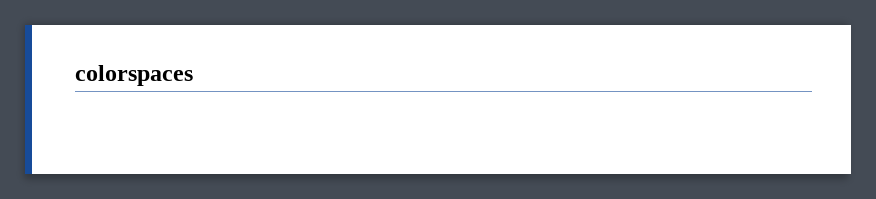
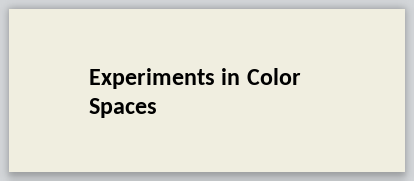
- colorspaces
+ Experiments in Color Spaces

